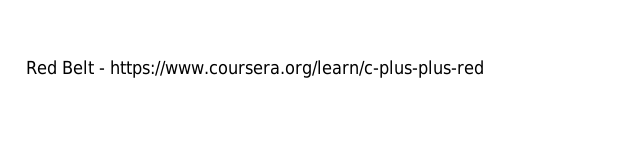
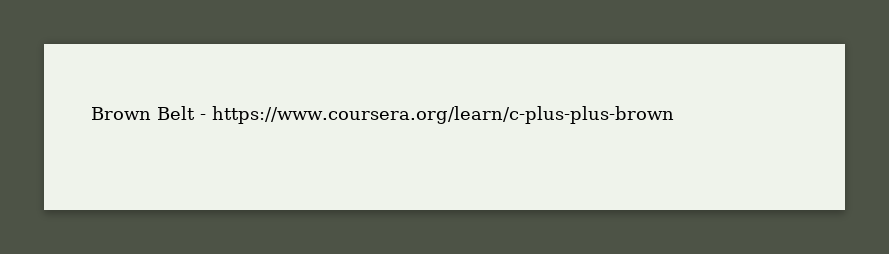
- Red Belt - https://www.coursera.org/learn/c-plus-plus-red
+ Brown Belt - https://www.coursera.org/learn/c-plus-plus-brown

